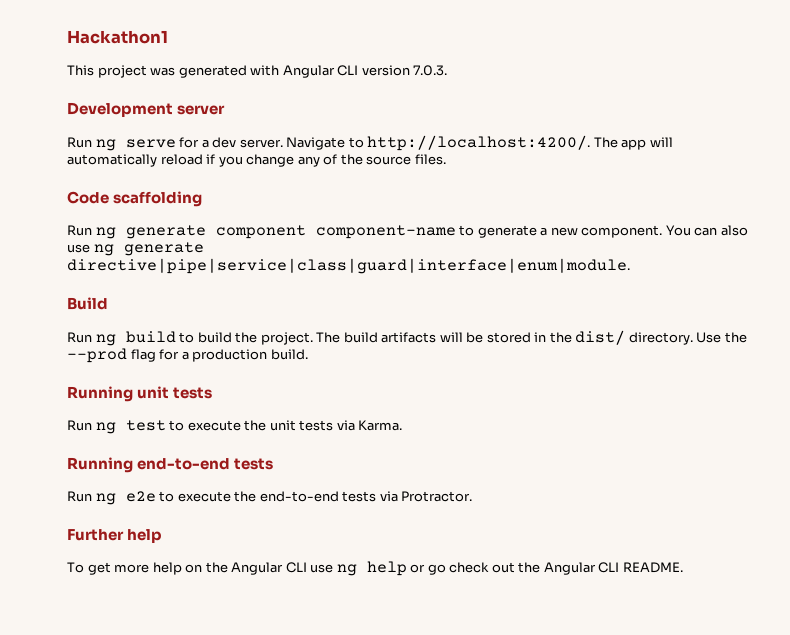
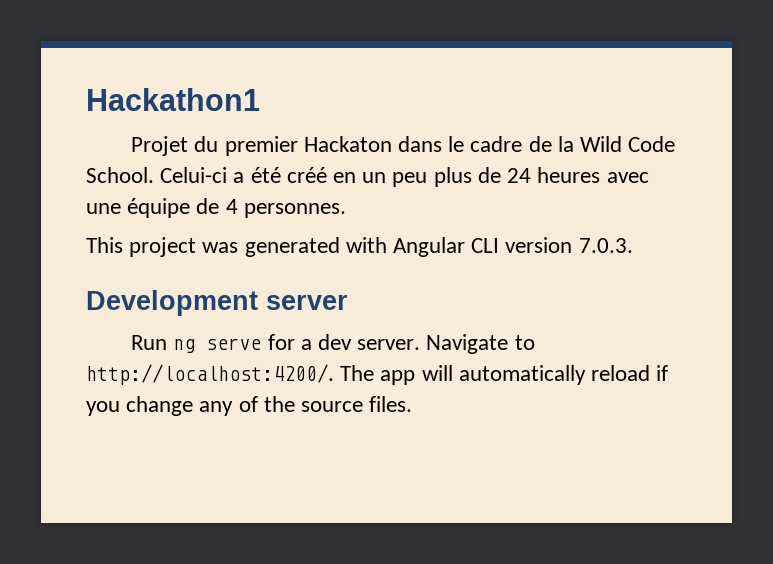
+ Projet du premier Hackaton dans le cadre de la Wild Code School. Celui-ci a été créé en un peu plus de 24 heures avec une équipe de 4 personnes.
- Code scaffolding
- Run ng generate component component-name to generate a new component. You can also use ng generate directive|pipe|service|class|guard|interface|enum|module.
- Build
- Run ng build to build the project. The build artifacts will be stored in the dist/ directory. Use the --prod flag for a production build.
- Running unit tests
- Run ng test to execute the unit tests via Karma.
- Running end-to-end tests
- Run ng e2e to execute the end-to-end tests via Protractor.
- Further help
- To get more help on the Angular CLI use ng help or go check out the Angular CLI README.

